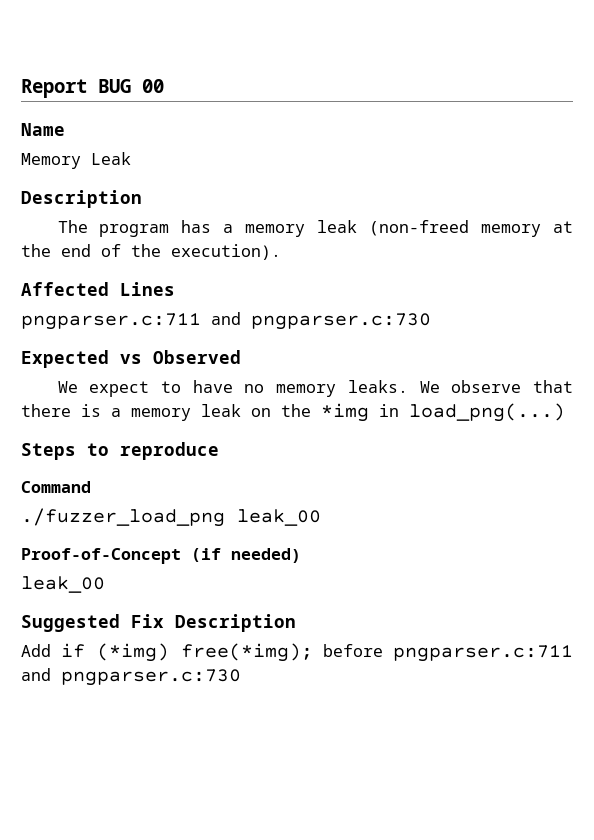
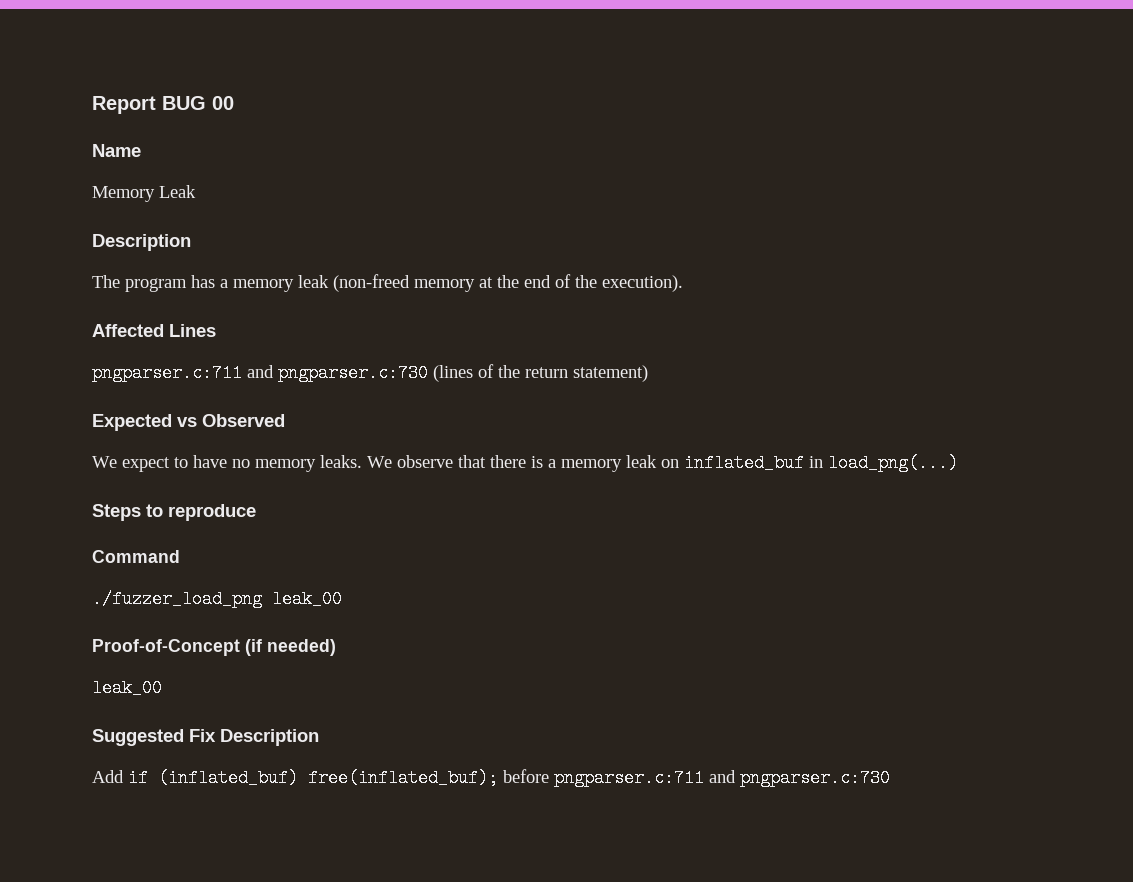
  Affected Lines
- pngparser.c:711 and pngparser.c:730
+ pngparser.c:711 and pngparser.c:730 (lines of the return statement)
- We observe that there is a memory leak on the *img in load_png(...)
+ We observe that there is a memory leak on inflated_buf in load_png(...)
- Add if (*img) free(*img); before pngparser.c:711 and pngparser.c:730
+ Add if (inflated_buf) free(inflated_buf); before pngparser.c:711 and pngparser.c:730

